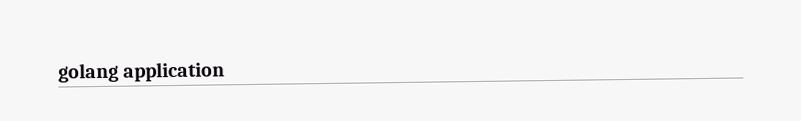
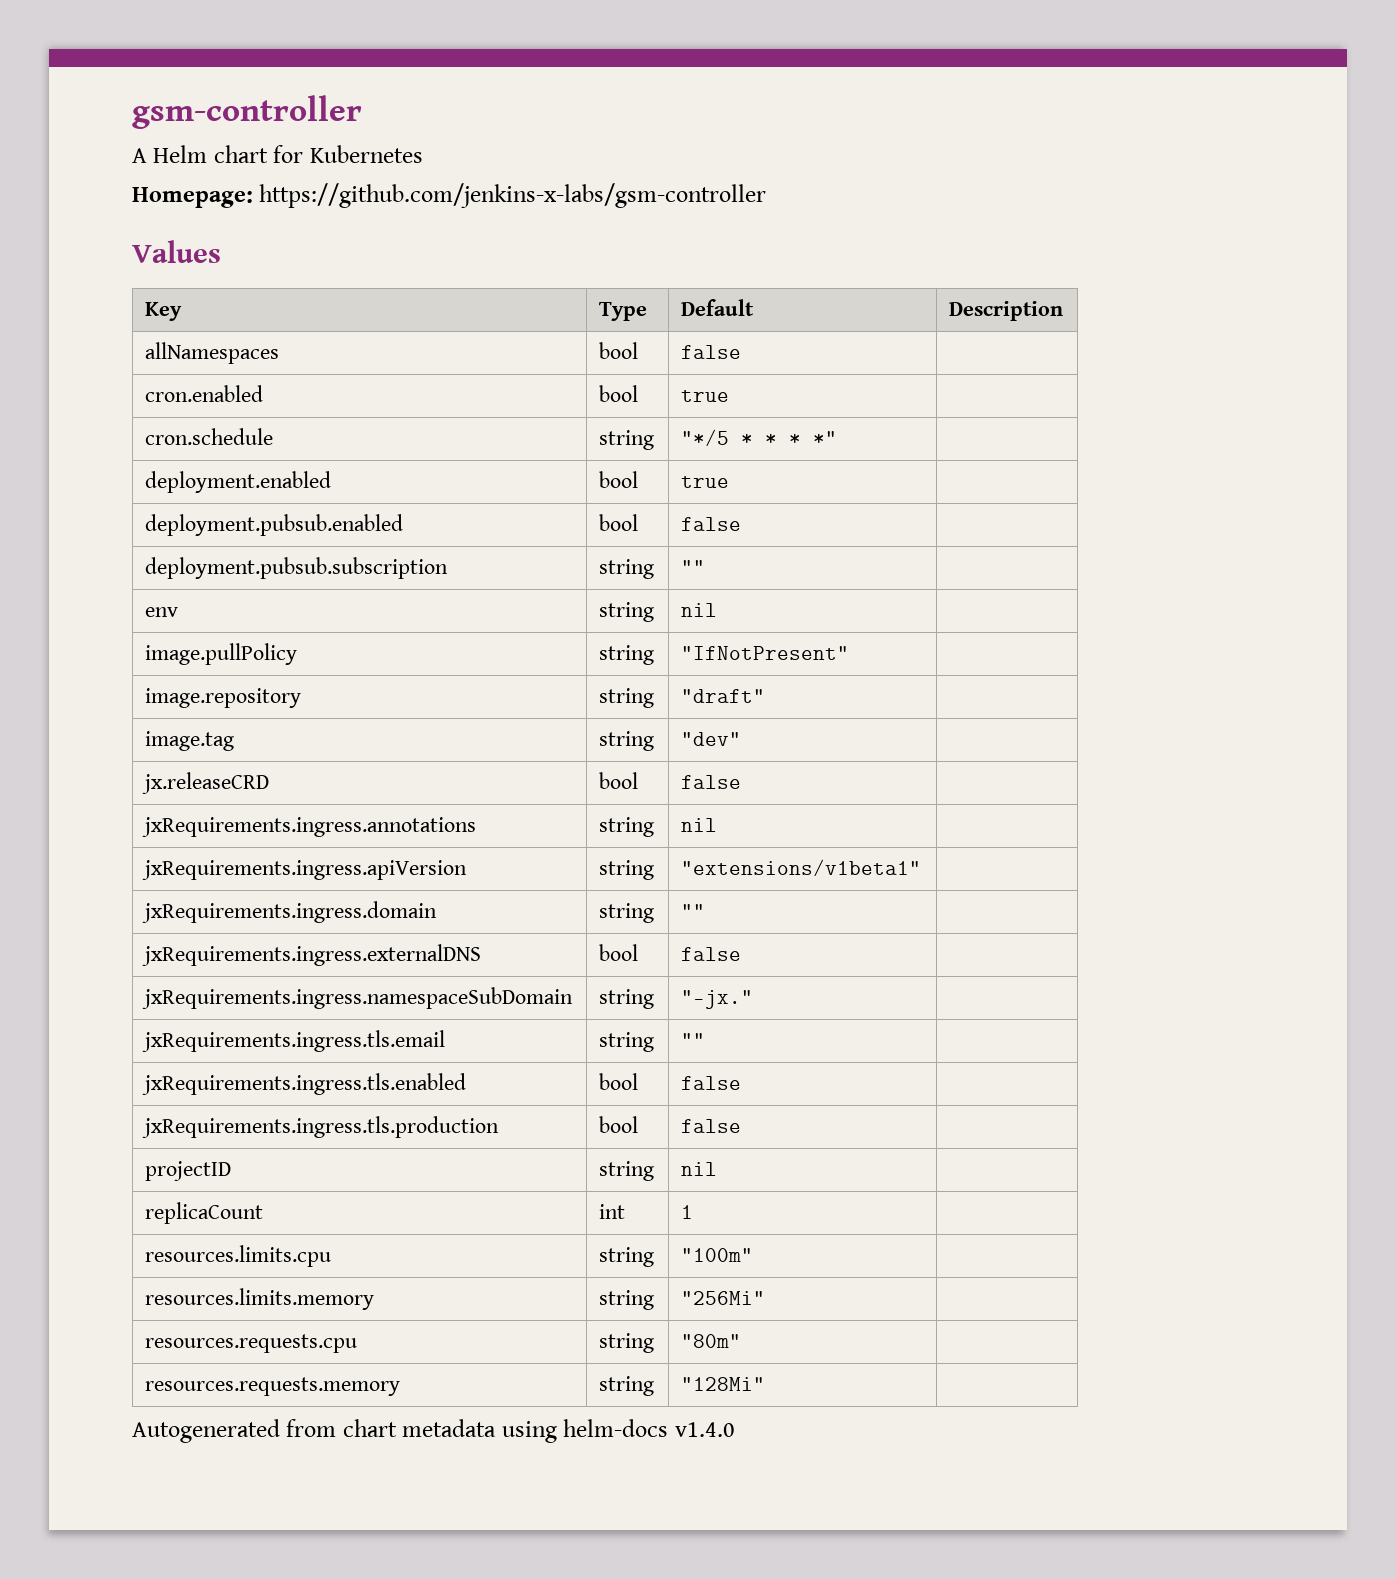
- golang application
+ gsm-controller
+ A Helm chart for Kubernetes
+ Homepage: https://github.com/jenkins-x-labs/gsm-controller
+ Values
+ Key | Type | Default | Description
+ allNamespaces | bool | false |
+ cron.enabled | bool | true |
+ cron.schedule | string | "*/5 * * * *" |
+ deployment.enabled | bool | true |
+ deployment.pubsub.enabled | bool | false |
+ deployment.pubsub.subscription | string | "" |
+ env | string | nil |
+ image.pullPolicy | string | "IfNotPresent" |
+ image.repository | string | "draft" |
+ image.tag | string | "dev" |
+ jx.releaseCRD | bool | false |
+ jxRequirements.ingress.annotations | string | nil |
+ jxRequirements.ingress.apiVersion | string | "extensions/v1beta1" |
+ jxRequirements.ingress.domain | string | "" |
+ jxRequirements.ingress.externalDNS | bool | false |
+ jxRequirements.ingress.namespaceSubDomain | string | "-jx." |
+ jxRequirements.ingress.tls.email | string | "" |
+ jxRequirements.ingress.tls.enabled | bool | false |
+ jxRequirements.ingress.tls.production | bool | false |
+ projectID | string | nil |
+ replicaCount | int | 1 |
+ resources.limits.cpu | string | "100m" |
+ resources.limits.memory | string | "256Mi" |
+ resources.requests.cpu | string | "80m" |
+ resources.requests.memory | string | "128Mi" |
+ Autogenerated from chart metadata using helm-docs v1.4.0

